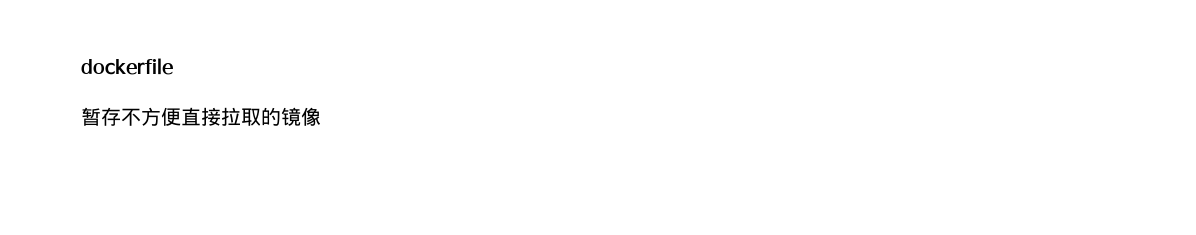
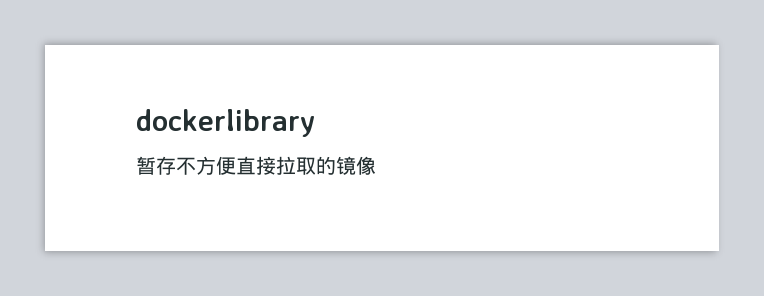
- dockerfile
+ dockerlibrary

